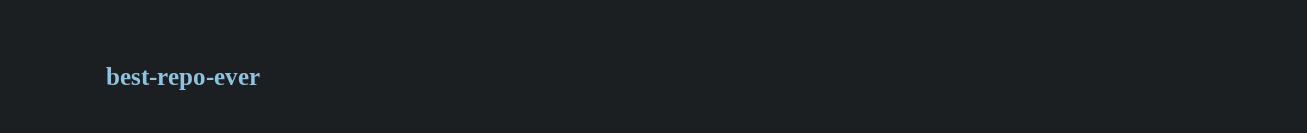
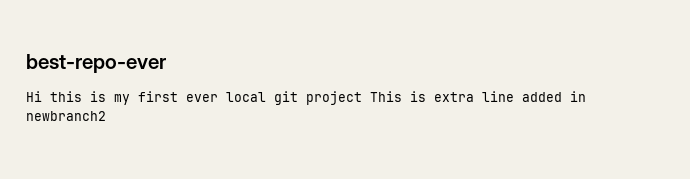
+ Hi this is my first ever local git project This is extra line added in newbranch2

